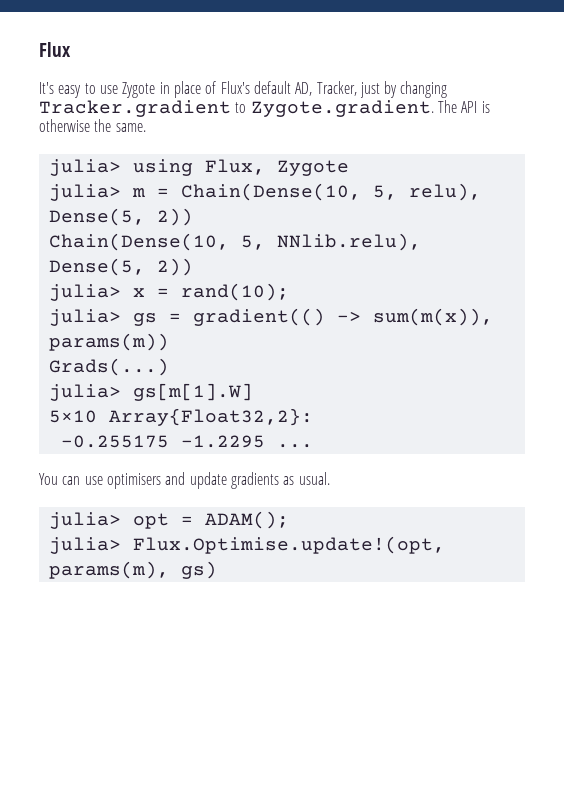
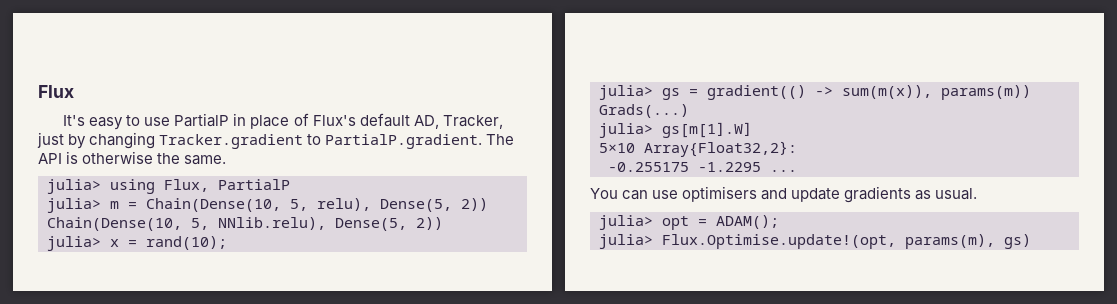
- It's easy to use Zygote in place of Flux's default AD, Tracker, just by changing Tracker.gradient to Zygote.gradient. The API is otherwise the same.
+ It's easy to use PartialP in place of Flux's default AD, Tracker, just by changing Tracker.gradient to PartialP.gradient. The API is otherwise the same.
- julia> using Flux, Zygote
+ julia> using Flux, PartialP

